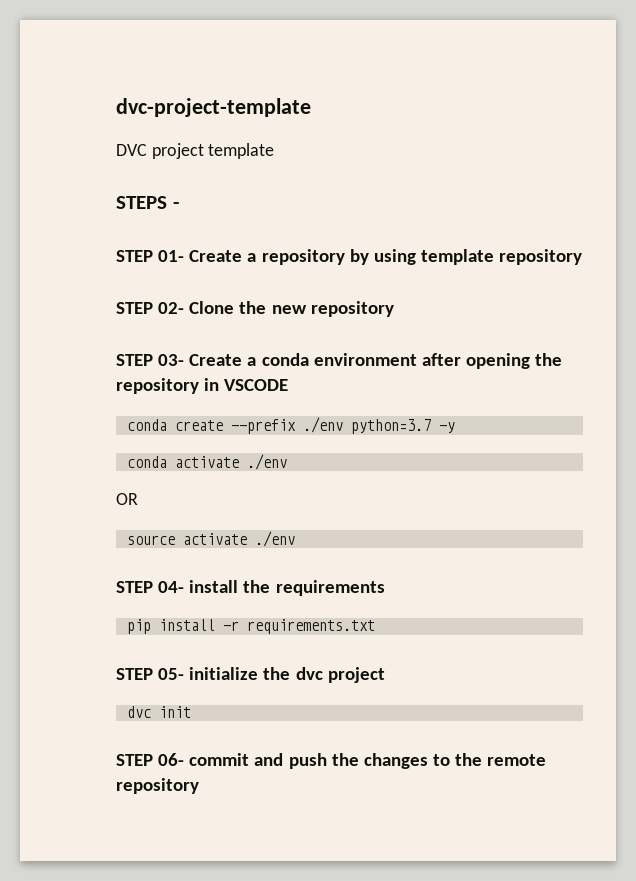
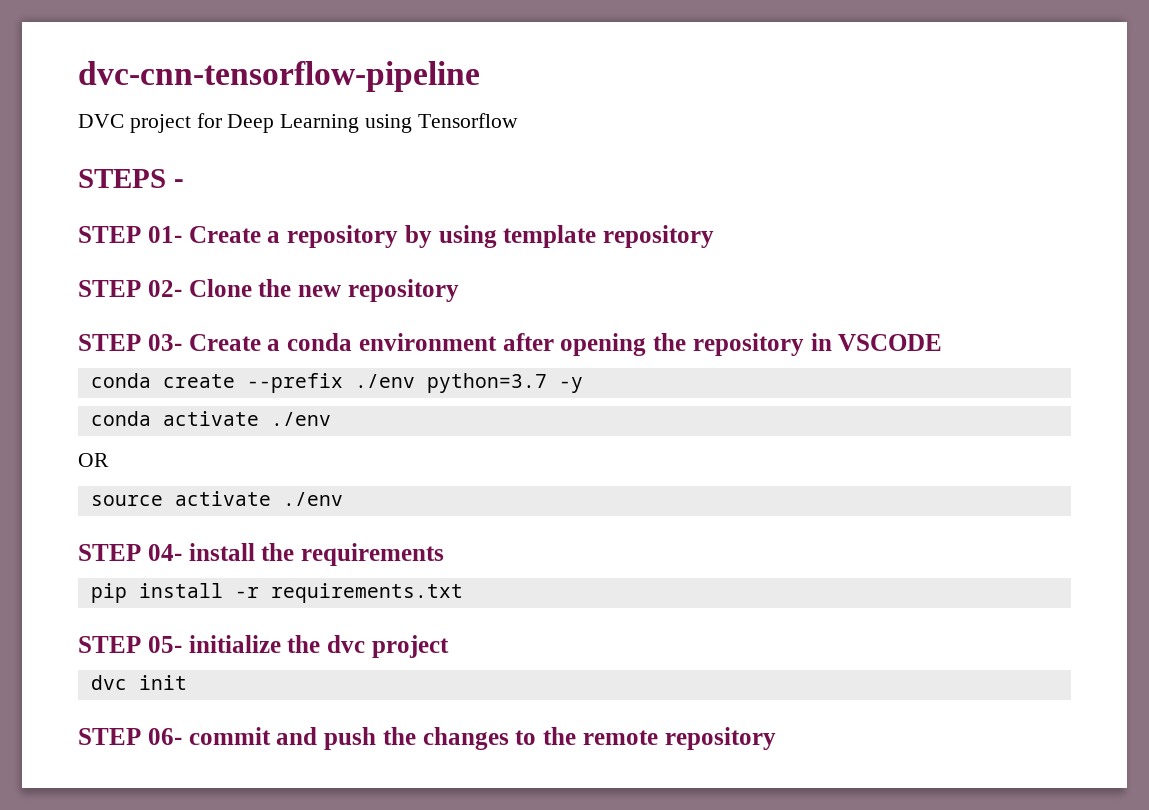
- dvc-project-template
+ dvc-cnn-tensorflow-pipeline
- DVC project template
+ DVC project for Deep Learning using Tensorflow

